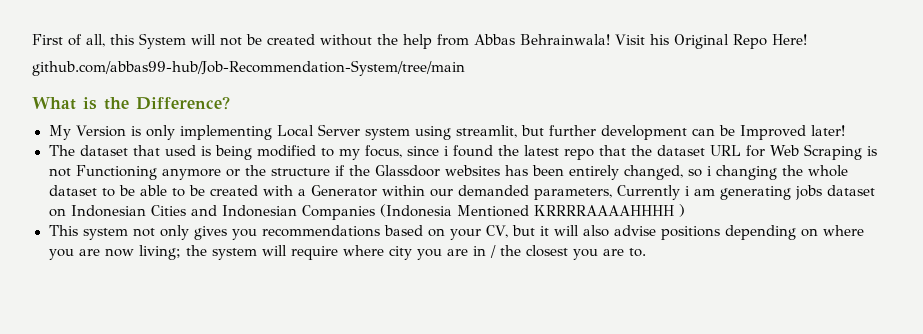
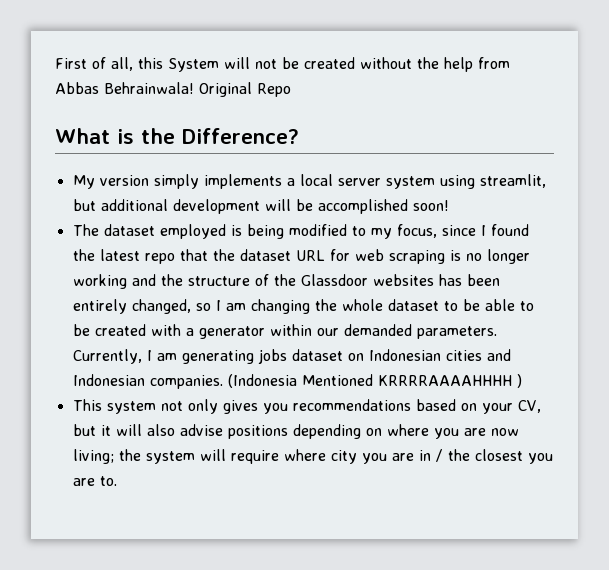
- Visit his Original Repo Here!
- github.com/abbas99-hub/Job-Recommendation-System/tree/main
+ Original Repo
- My Version is only implementing Local Server system using streamlit, but further development can be Improved later!
+ My version simply implements a local server system using streamlit, but additional development will be accomplished soon!
- The dataset that used is being modified to my focus, since i found the latest repo that the dataset URL for Web Scraping is not Functioning anymore or the structure if the Glassdoor websites has been entirely changed, so i changing the whole dataset to be able to be created with a Generator within our demanded parameters, Currently i am generating jobs dataset on Indonesian Cities and Indonesian Companies (Indonesia Mentioned KRRRRAAAAHHHH )
+ The dataset employed is being modified to my focus, since I found the latest repo that the dataset URL for web scraping is no longer working and the structure of the Glassdoor websites has been entirely changed, so I am changing the whole dataset to be able to be created with a generator within our demanded parameters. Currently, I am generating jobs dataset on Indonesian cities and Indonesian companies. (Indonesia Mentioned KRRRRAAAAHHHH )

